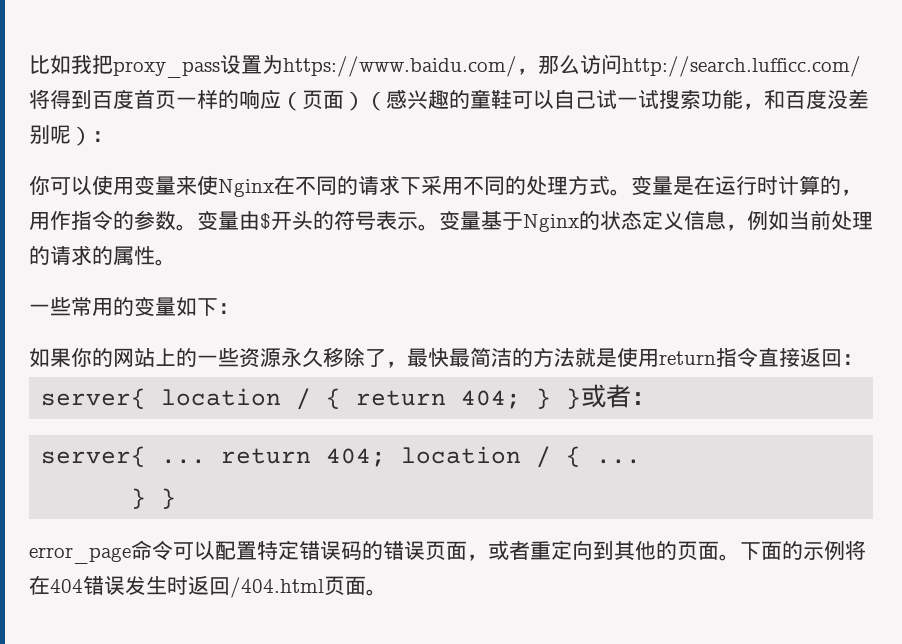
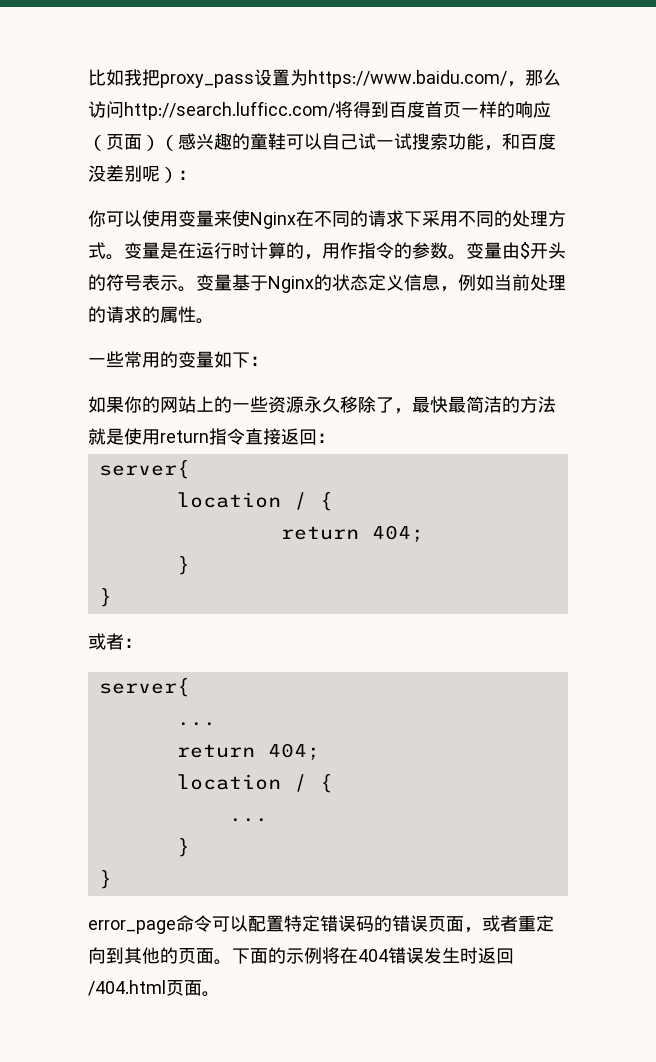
  如果你的网站上的一些资源永久移除了，最快最简洁的方法就是使用return指令直接返回：
- server{ location / { return 404; } }或者：
- server{ ... return 404; location / { ...
- } }
+ server{
+ location / {
+ return 404;
+ }
+ }
+ 或者：
+ server{
+ ...
+ return 404;
+ location / {
+ ...
+ }
+ }

